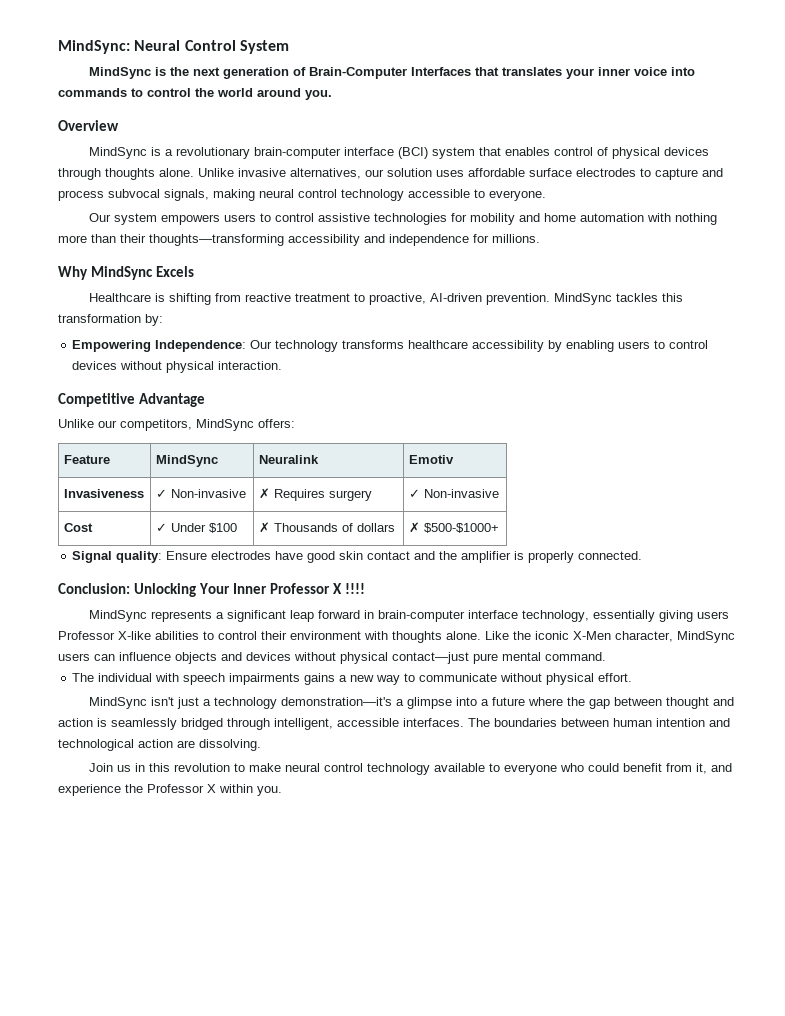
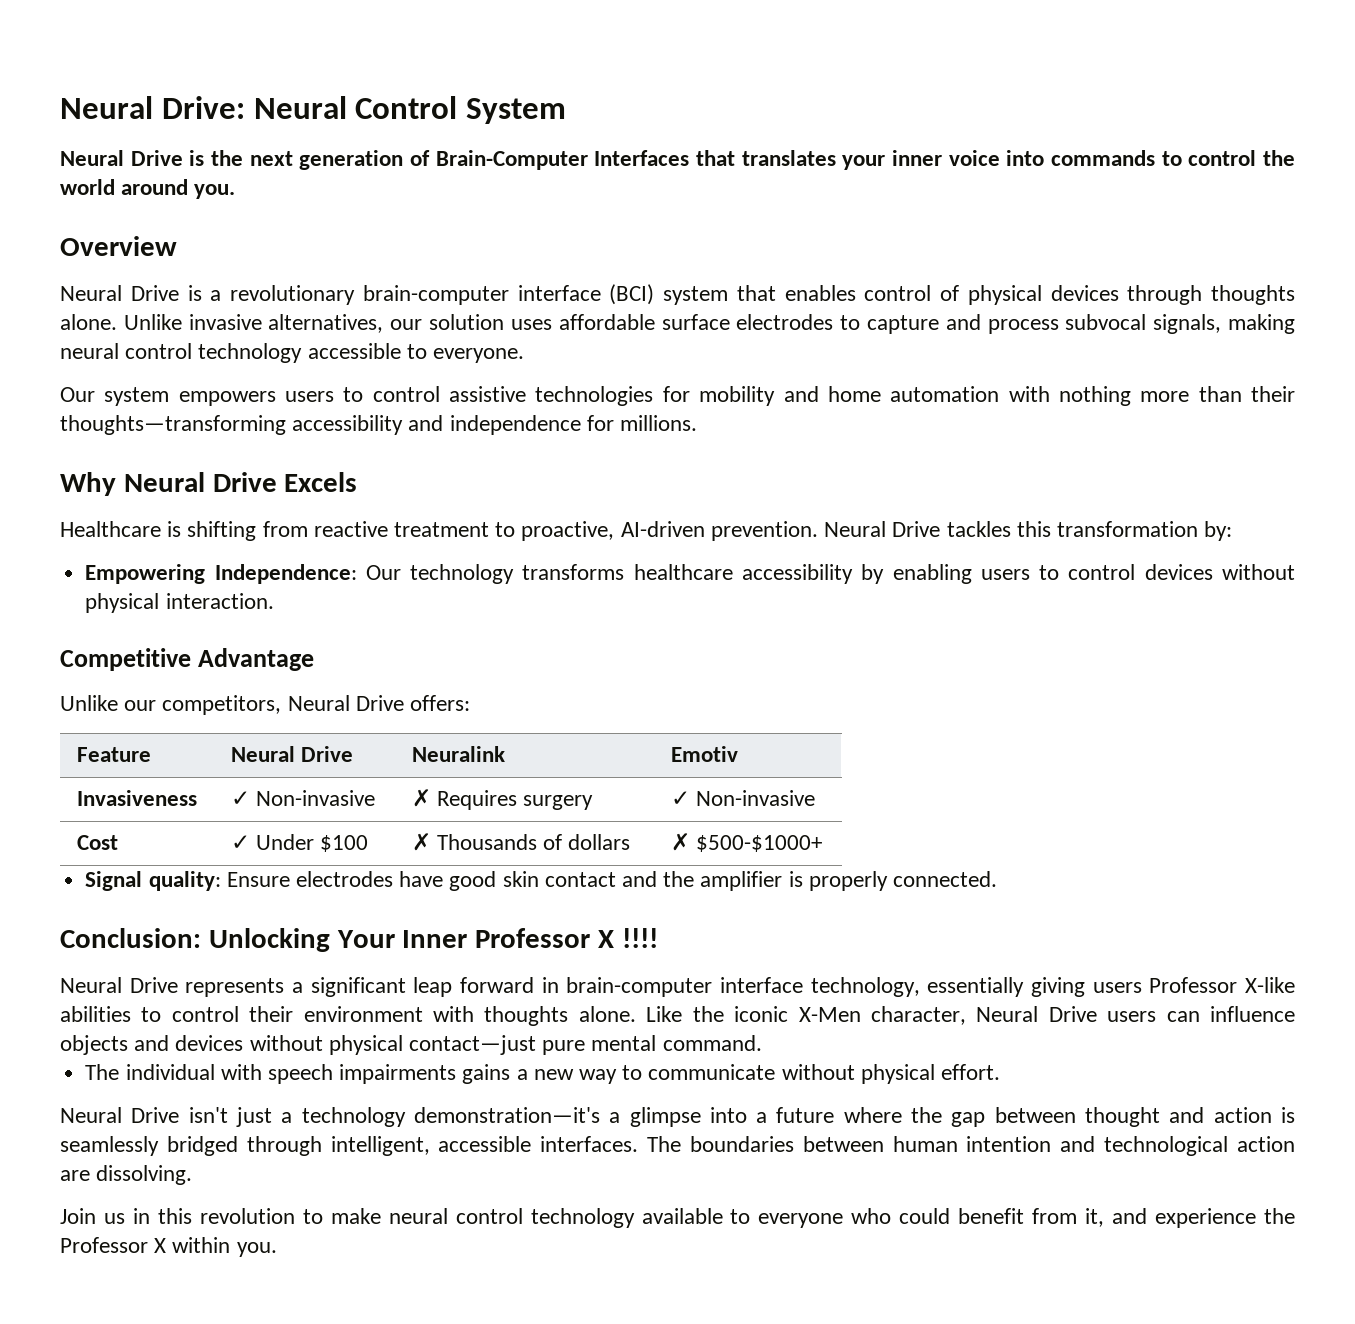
- MindSync: Neural Control System
+ Neural Drive: Neural Control System
- MindSync is the next generation of Brain-Computer Interfaces that translates your inner voice into commands to control the world around you.
+ Neural Drive is the next generation of Brain-Computer Interfaces that translates your inner voice into commands to control the world around you.
- MindSync is a revolutionary brain-computer interface (BCI) system that enables control of physical devices through thoughts alone.
+ Neural Drive is a revolutionary brain-computer interface (BCI) system that enables control of physical devices through thoughts alone.
- Why MindSync Excels
+ Why Neural Drive Excels
- MindSync tackles this transformation by:
+ Neural Drive tackles this transformation by:
- Unlike our competitors, MindSync offers:
+ Unlike our competitors, Neural Drive offers:
- Feature | MindSync | Neuralink | Emotiv
+ Feature | Neural Drive | Neuralink | Emotiv
- MindSync represents a significant leap forward in brain-computer interface technology, essentially giving users Professor X-like abilities to control their environment with thoughts alone.
+ Neural Drive represents a significant leap forward in brain-computer interface technology, essentially giving users Professor X-like abilities to control their environment with thoughts alone.
- Like the iconic X-Men character, MindSync users can influence objects and devices without physical contact—just pure mental command.
+ Like the iconic X-Men character, Neural Drive users can influence objects and devices without physical contact—just pure mental command.
- MindSync isn't just a technology demonstration—it's a glimpse into a future where the gap between thought and action is seamlessly bridged through intelligent, accessible interfaces.
+ Neural Drive isn't just a technology demonstration—it's a glimpse into a future where the gap between thought and action is seamlessly bridged through intelligent, accessible interfaces.

